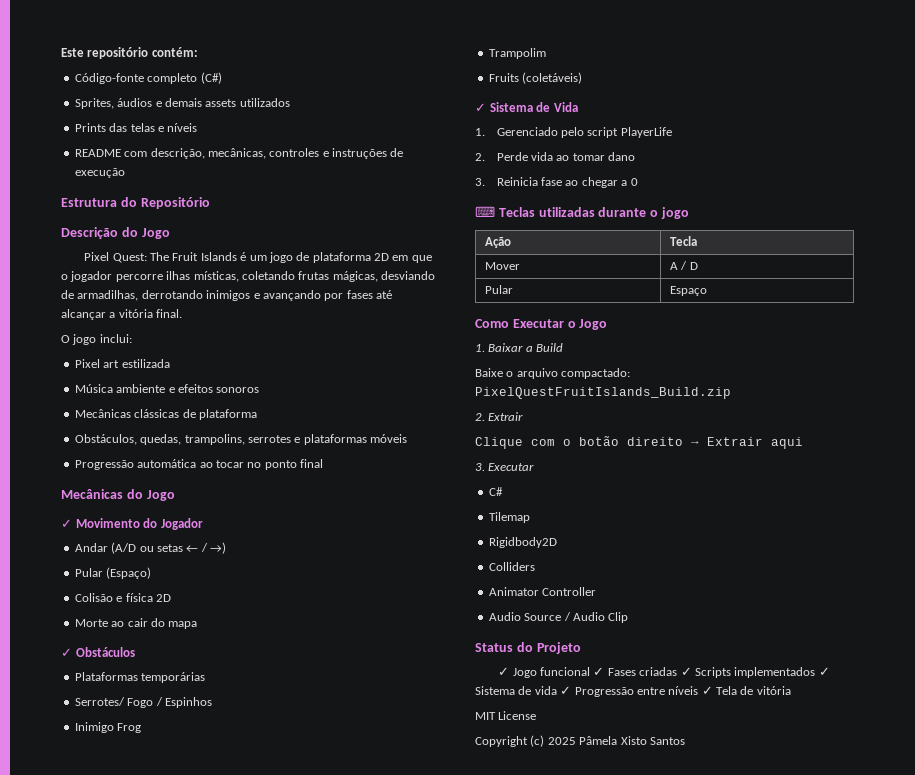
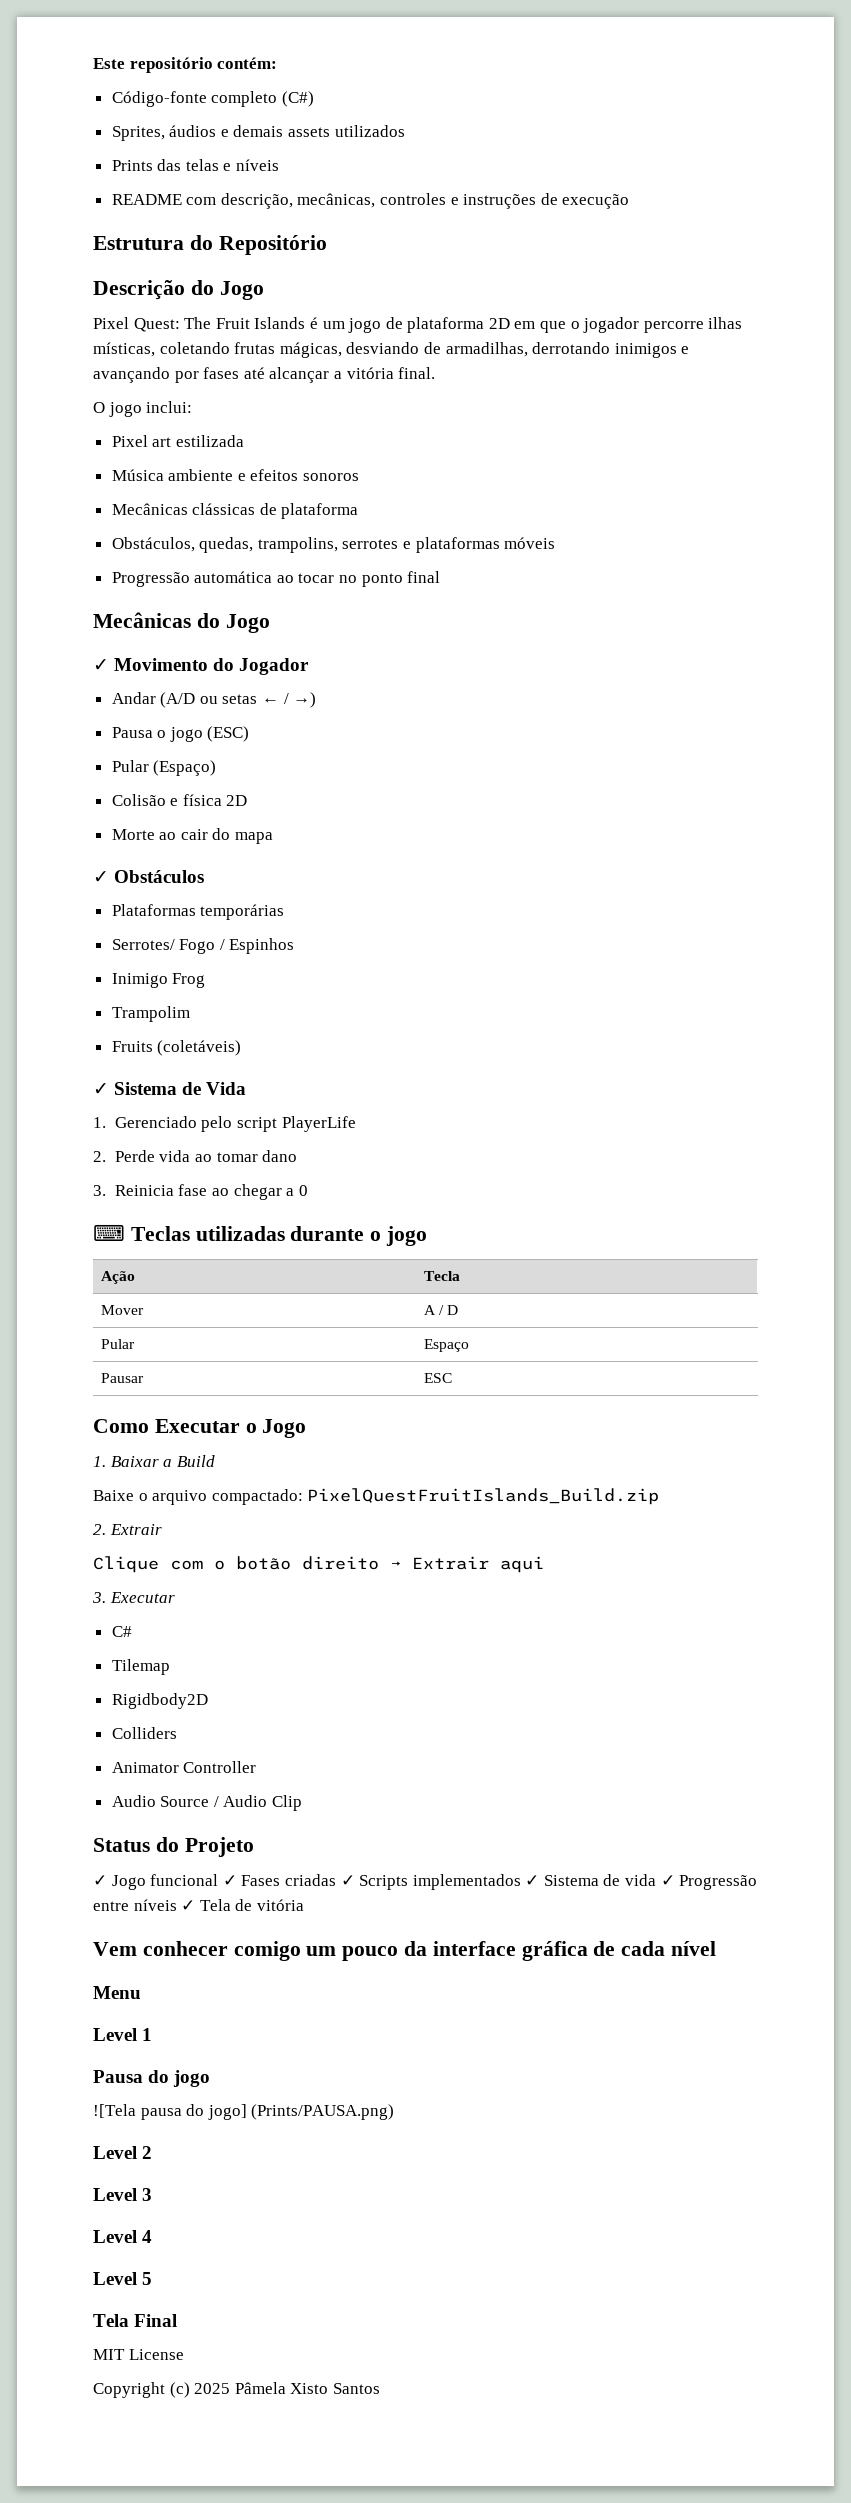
+ Pausa o jogo (ESC)
+ Pausar | ESC
+ Vem conhecer comigo um pouco da interface gráfica de cada nível
+ Menu
+ Level 1
+ Pausa do jogo
+ ![Tela pausa do jogo] (Prints/PAUSA.png)
+ Level 2
+ Level 3
+ Level 4
+ Level 5
+ Tela Final

